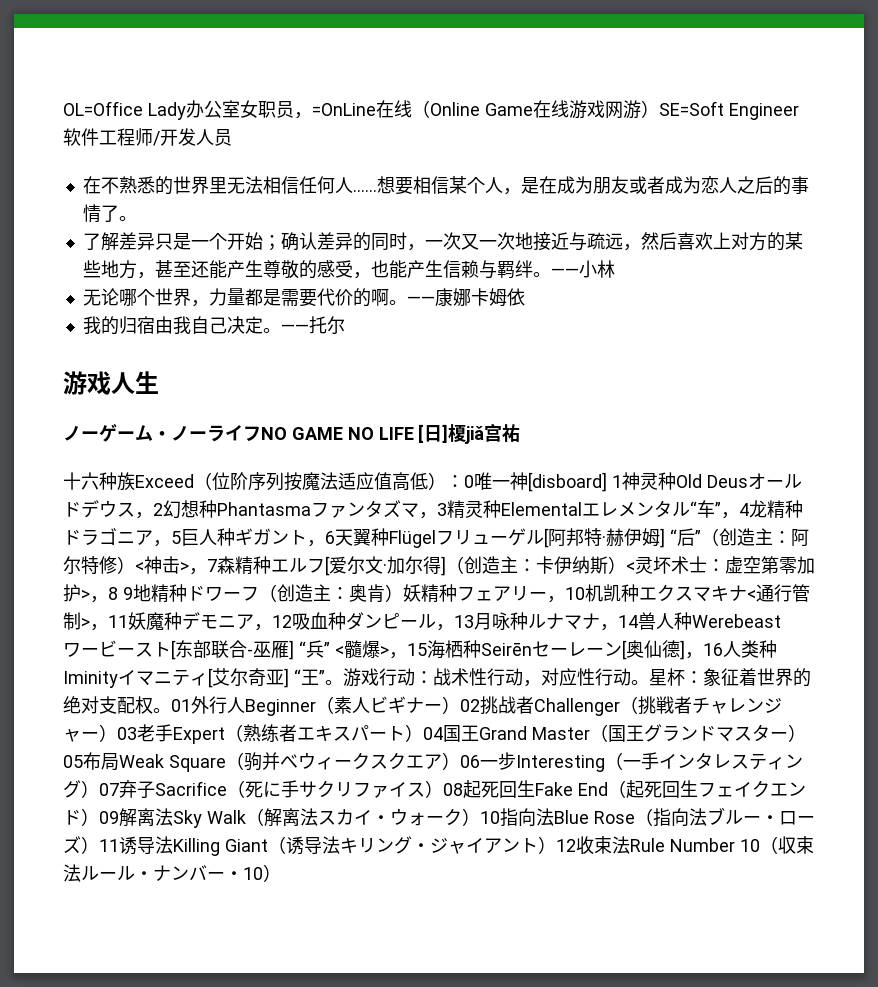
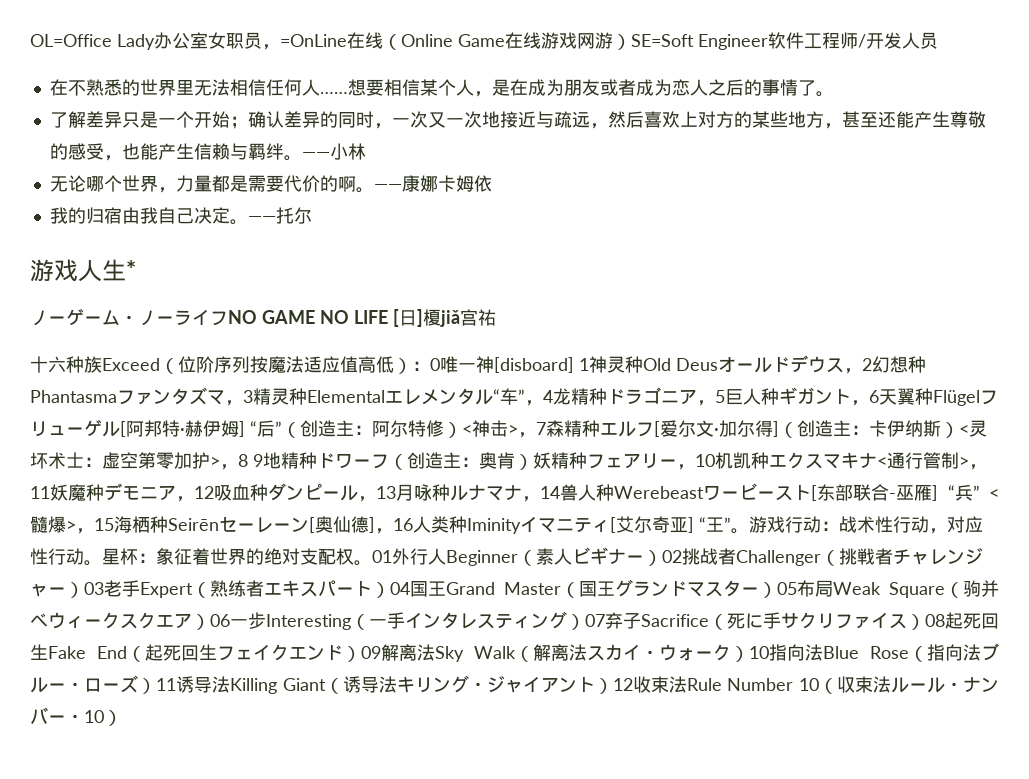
- 游戏人生
+ 游戏人生*

